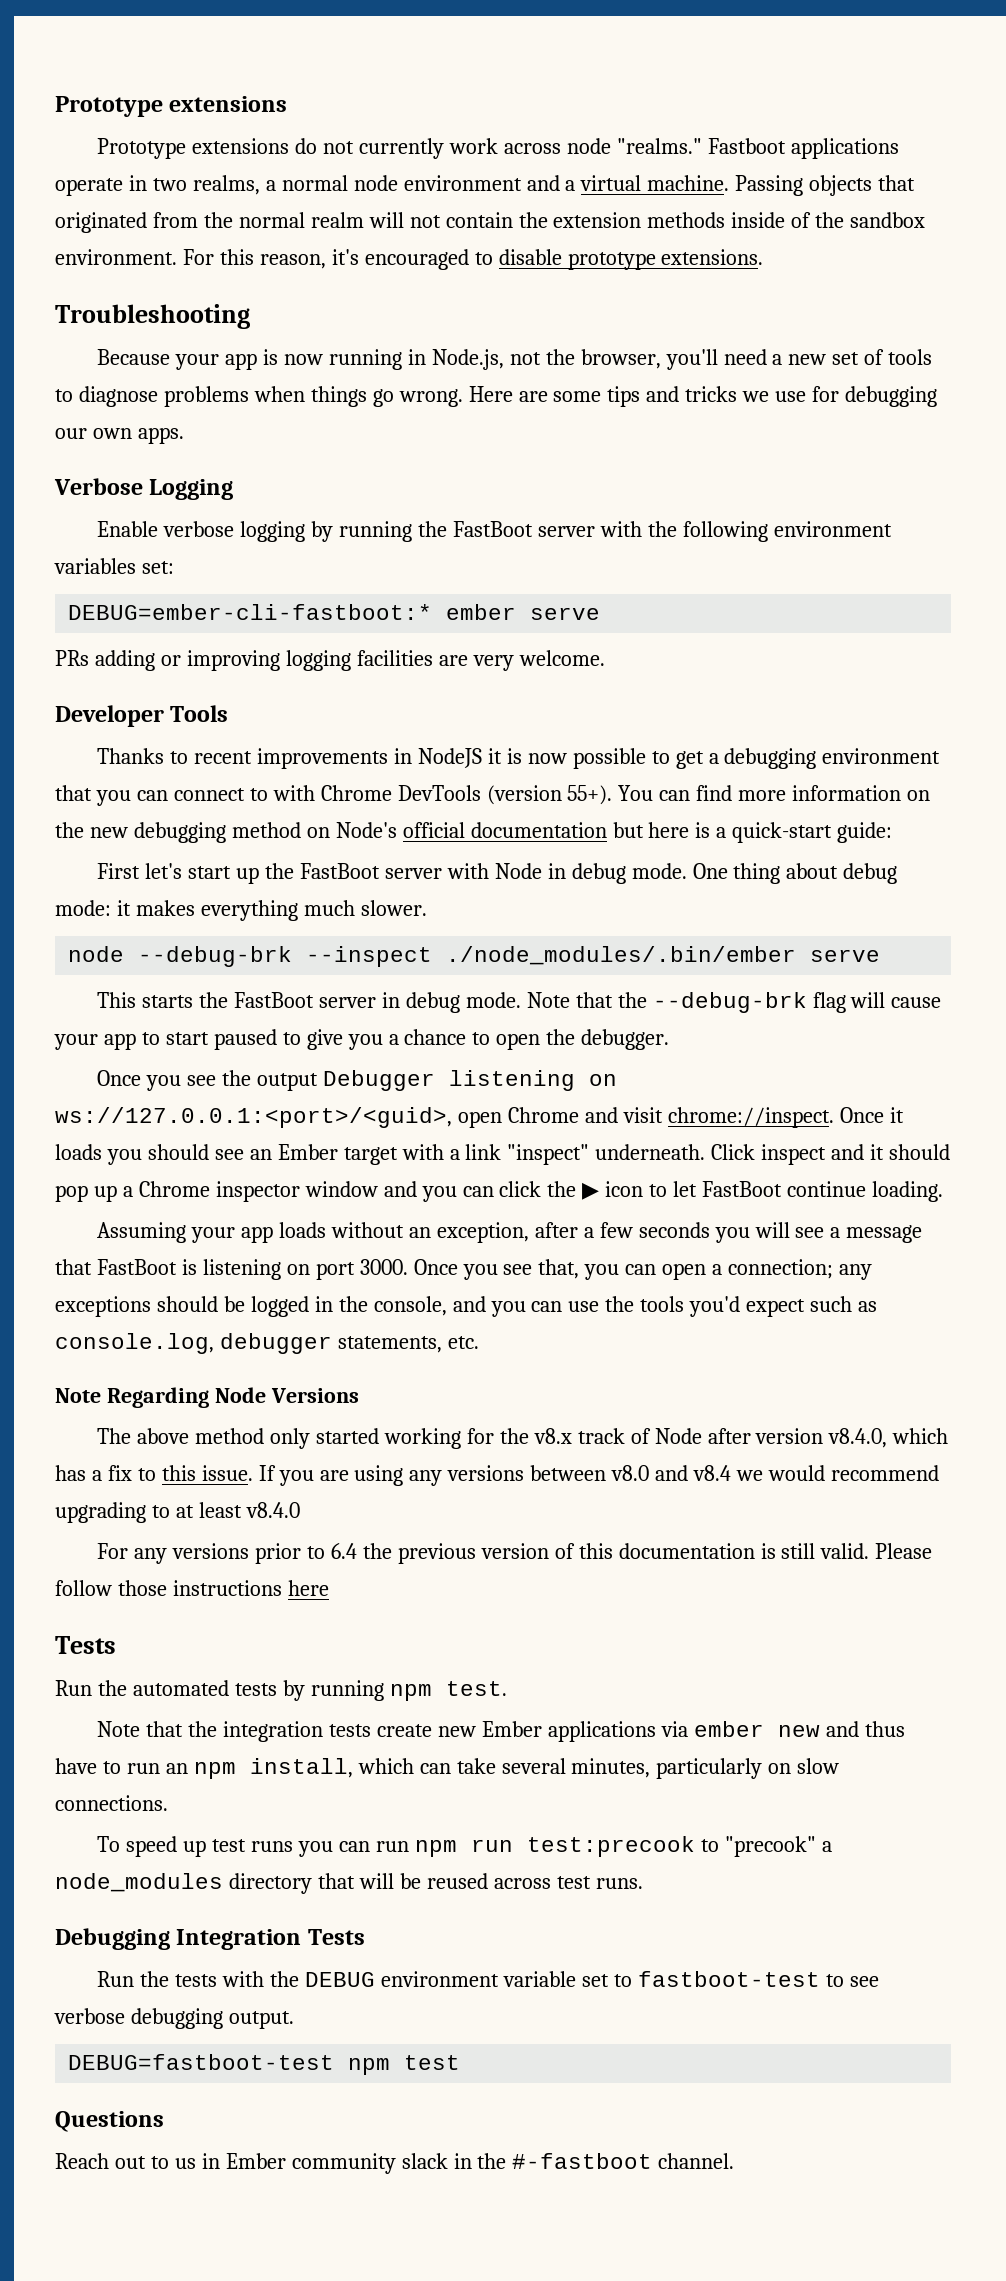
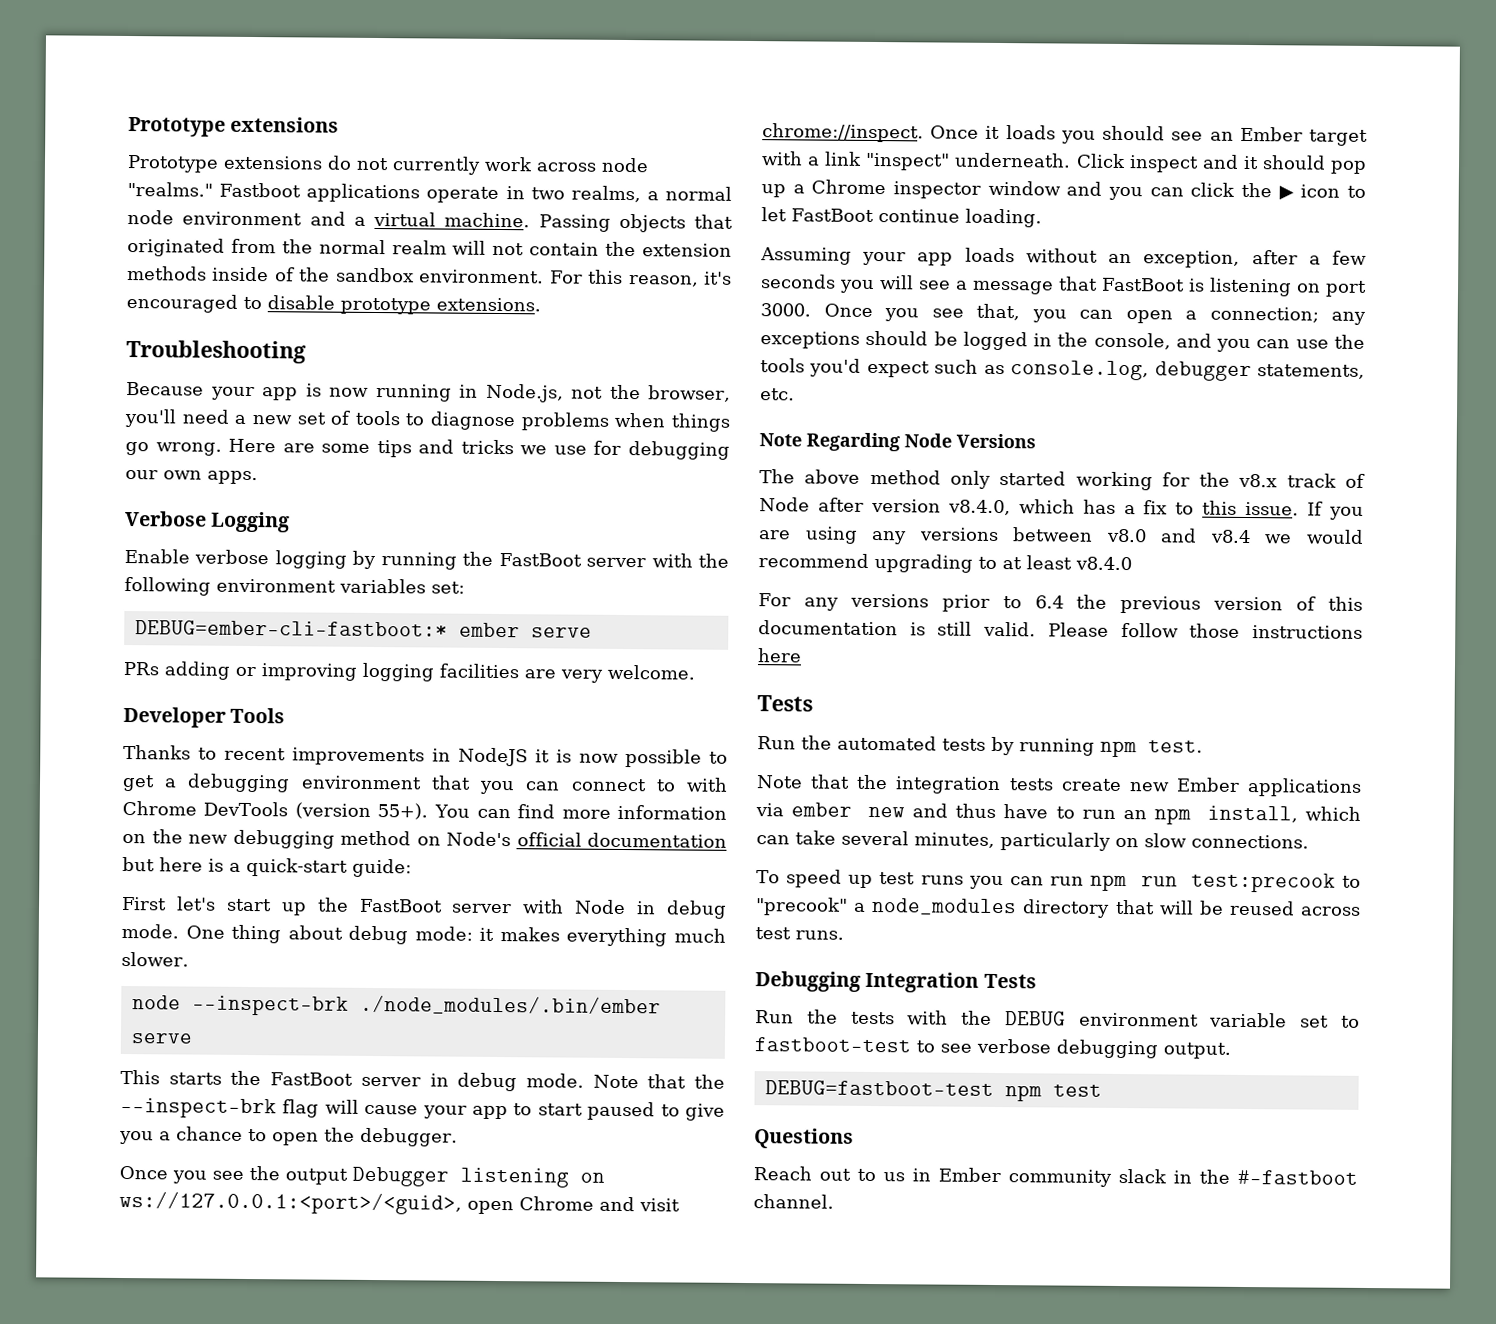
- node --debug-brk --inspect ./node_modules/.bin/ember serve
+ node --inspect-brk ./node_modules/.bin/ember serve
- Note that the --debug-brk flag will cause your app to start paused to give you a chance to open the debugger.
+ Note that the --inspect-brk flag will cause your app to start paused to give you a chance to open the debugger.

